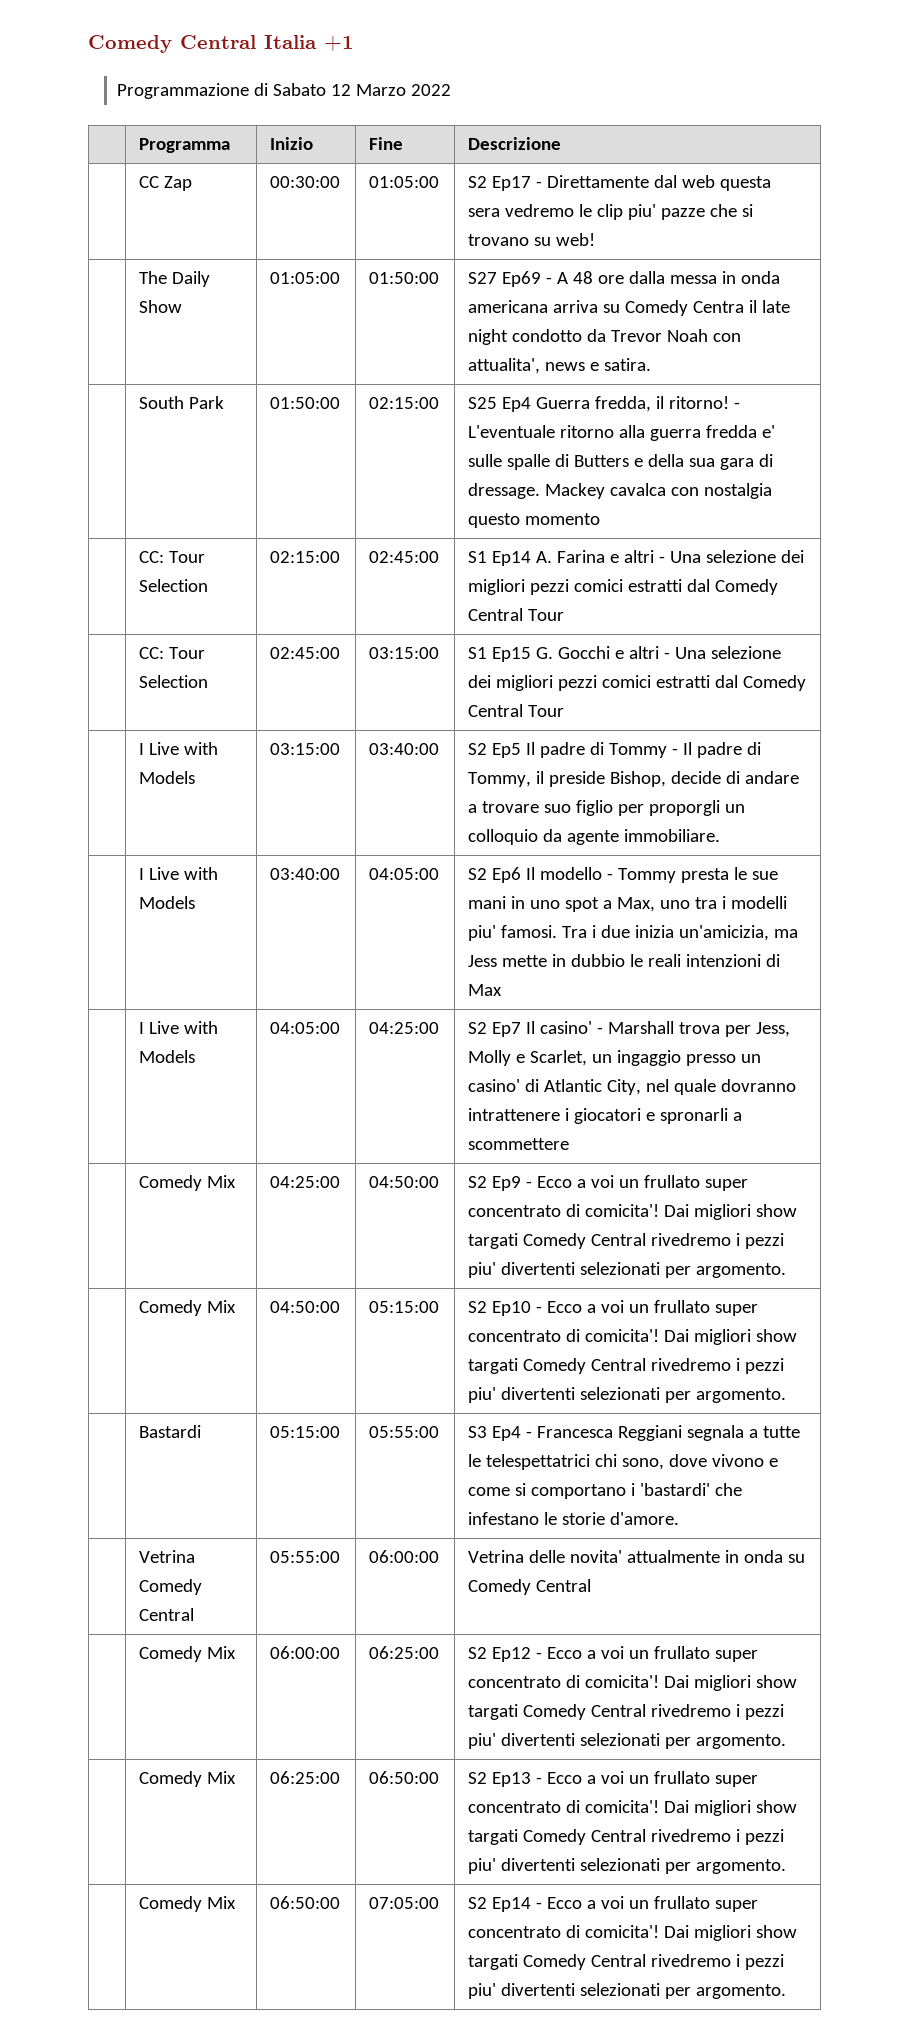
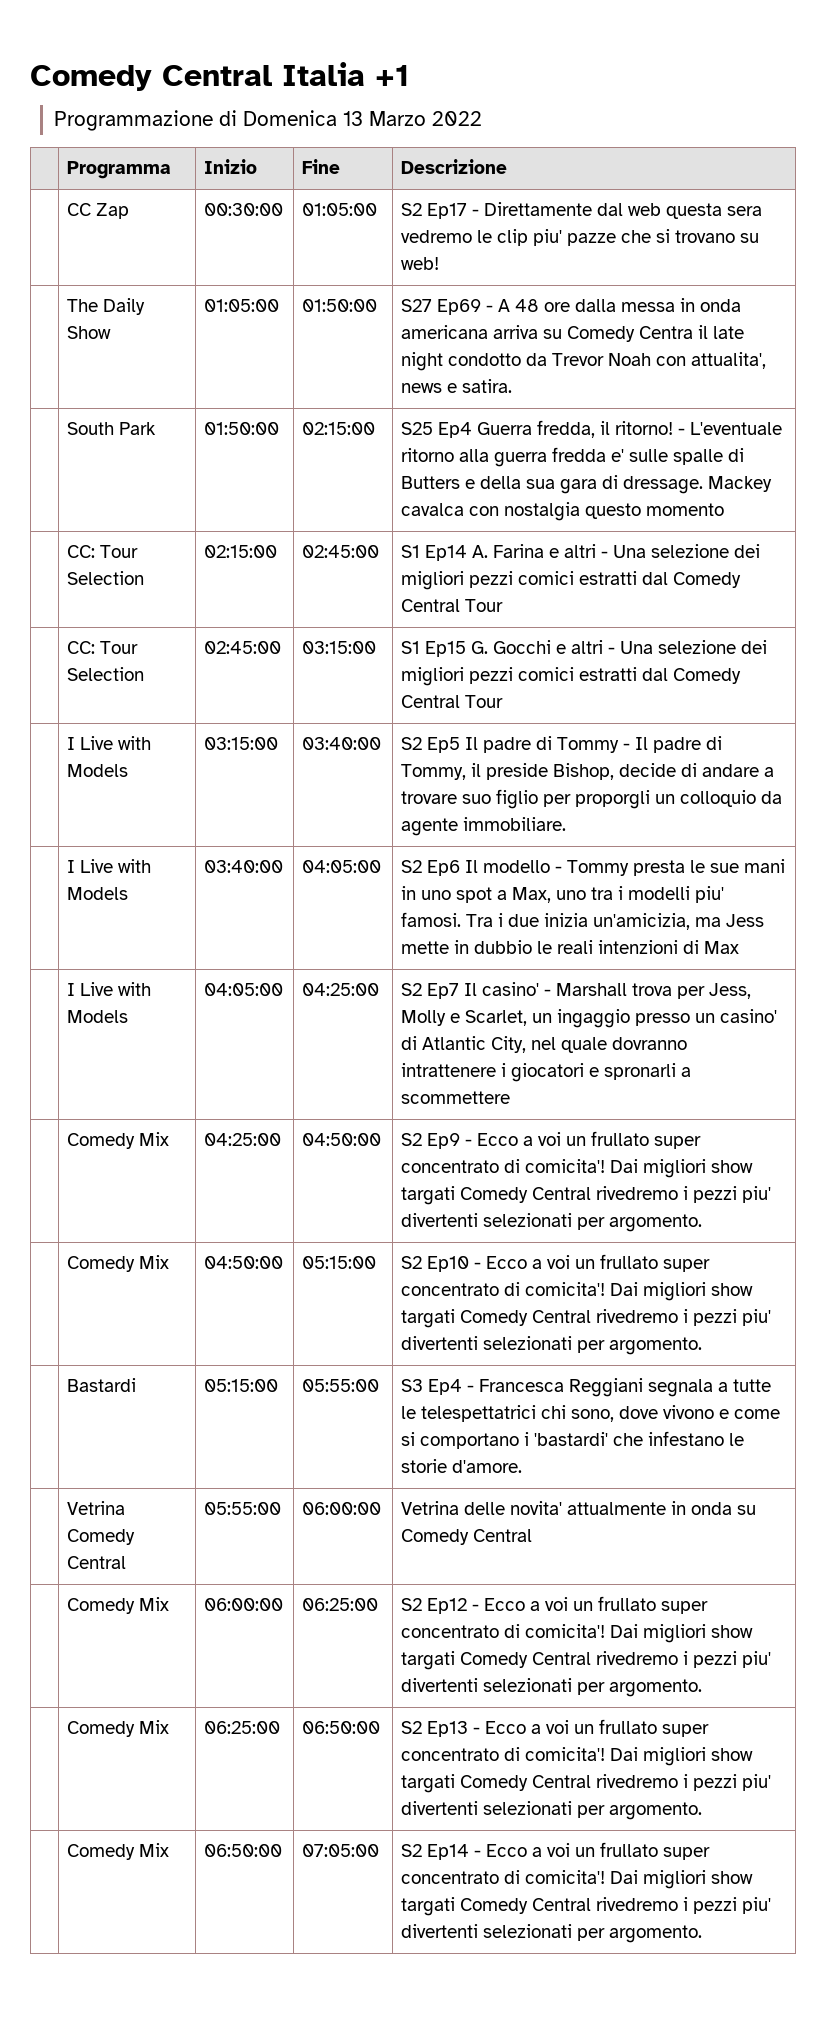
- Programmazione di Sabato 12 Marzo 2022
+ Programmazione di Domenica 13 Marzo 2022

